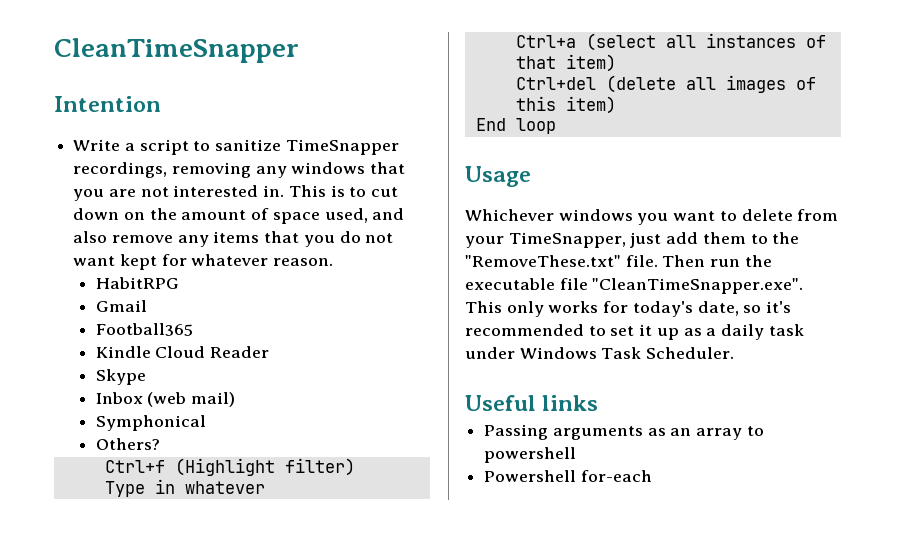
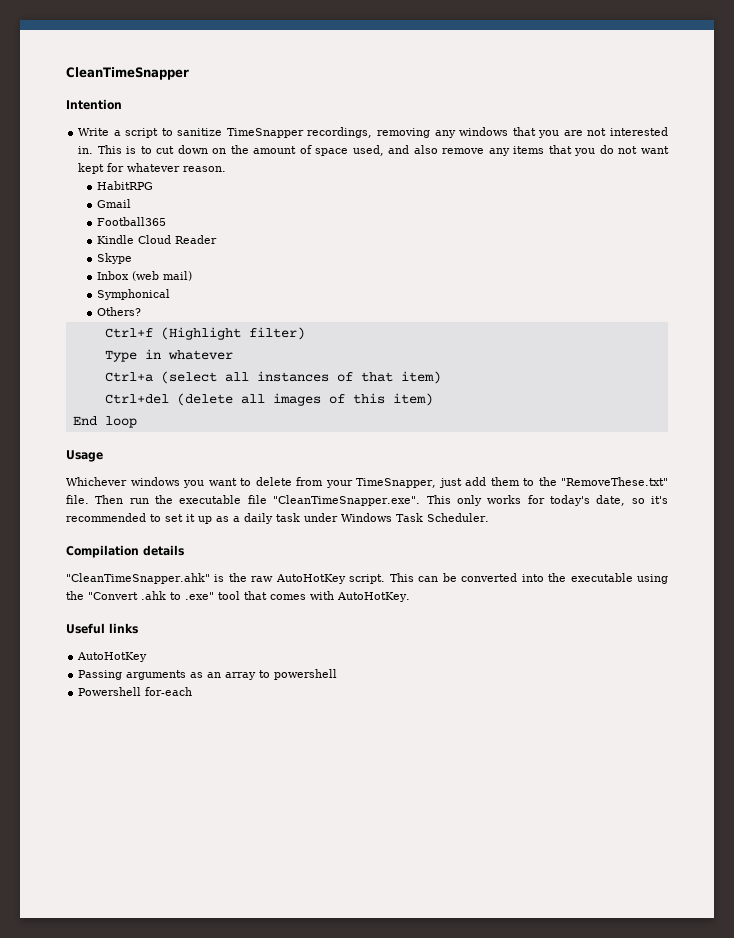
+ Compilation details
+ "CleanTimeSnapper.ahk" is the raw AutoHotKey script. This can be converted into the executable using the "Convert .ahk to .exe" tool that comes with AutoHotKey.
  Useful links
+ AutoHotKey

